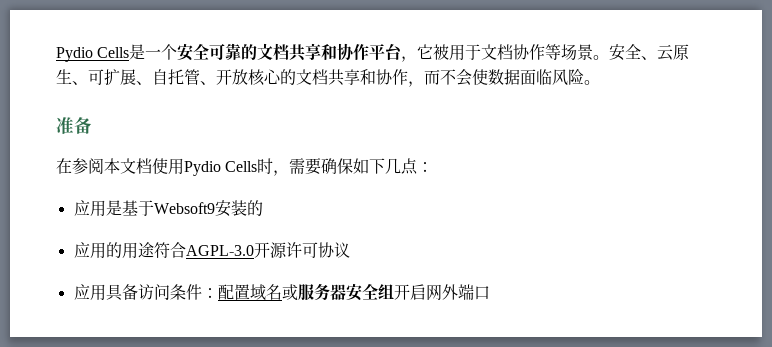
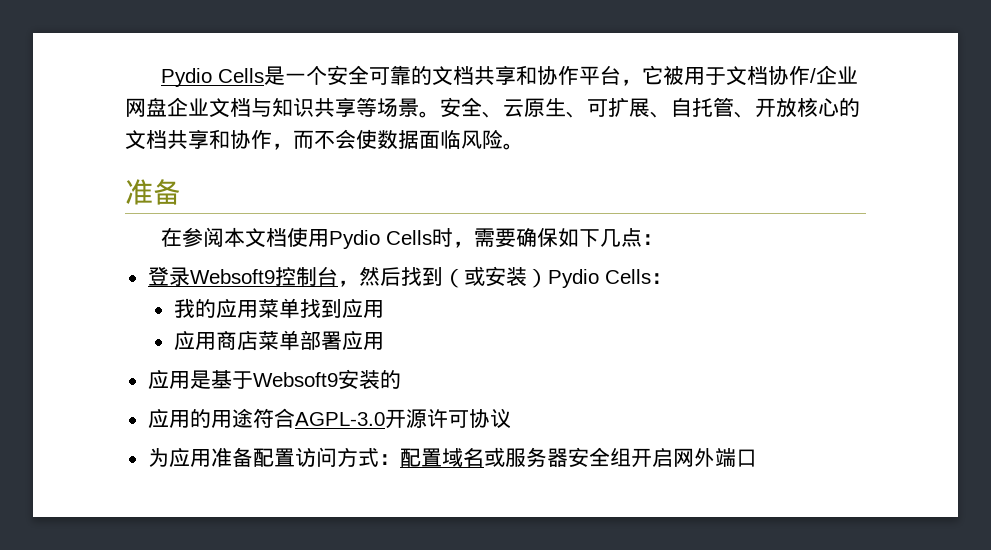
- Pydio Cells是一个安全可靠的文档共享和协作平台，它被用于文档协作等场景。
+ Pydio Cells是一个安全可靠的文档共享和协作平台，它被用于文档协作/企业网盘企业文档与知识共享等场景。
+ 登录Websoft9控制台，然后找到（或安装）Pydio Cells：
+ 我的应用菜单找到应用
+ 应用商店菜单部署应用
- 应用具备访问条件：配置域名或服务器安全组开启网外端口
+ 为应用准备配置访问方式：配置域名或服务器安全组开启网外端口

